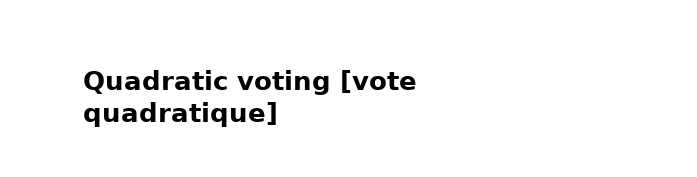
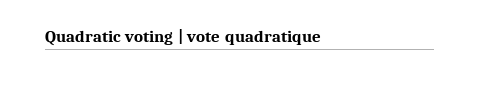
- Quadratic voting [vote quadratique]
+ Quadratic voting | vote quadratique

